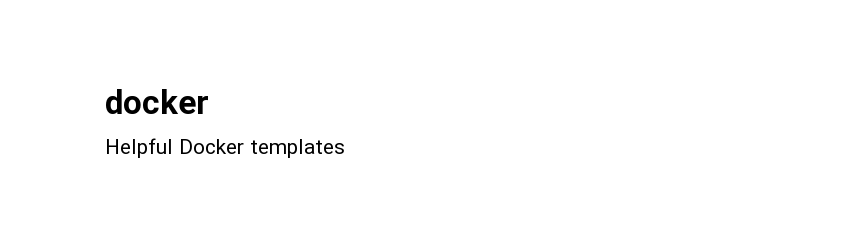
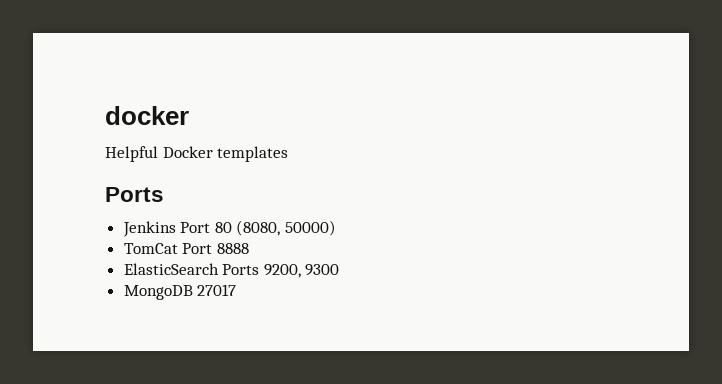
  Helpful Docker templates
+ Ports
+ Jenkins Port 80 (8080, 50000)
+ TomCat Port 8888
+ ElasticSearch Ports 9200, 9300
+ MongoDB 27017

